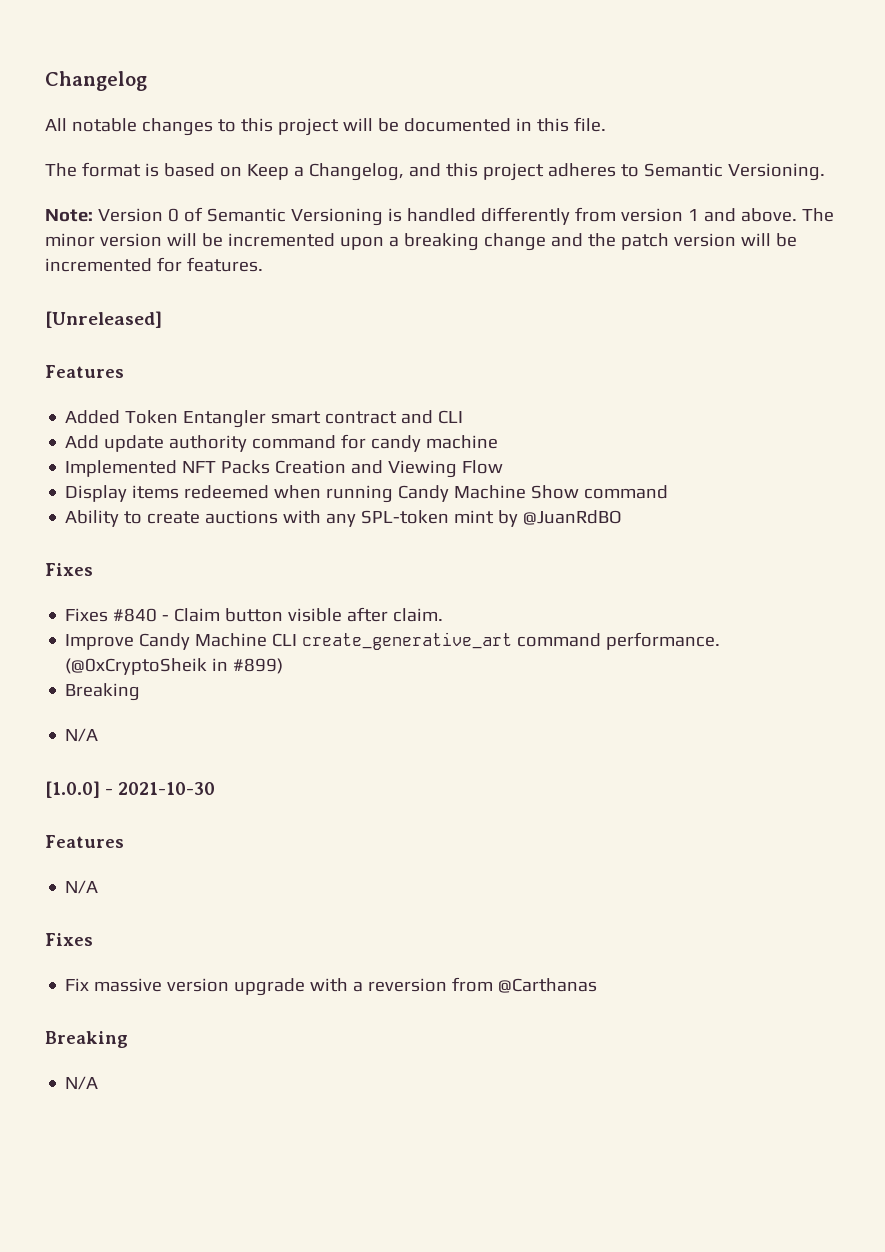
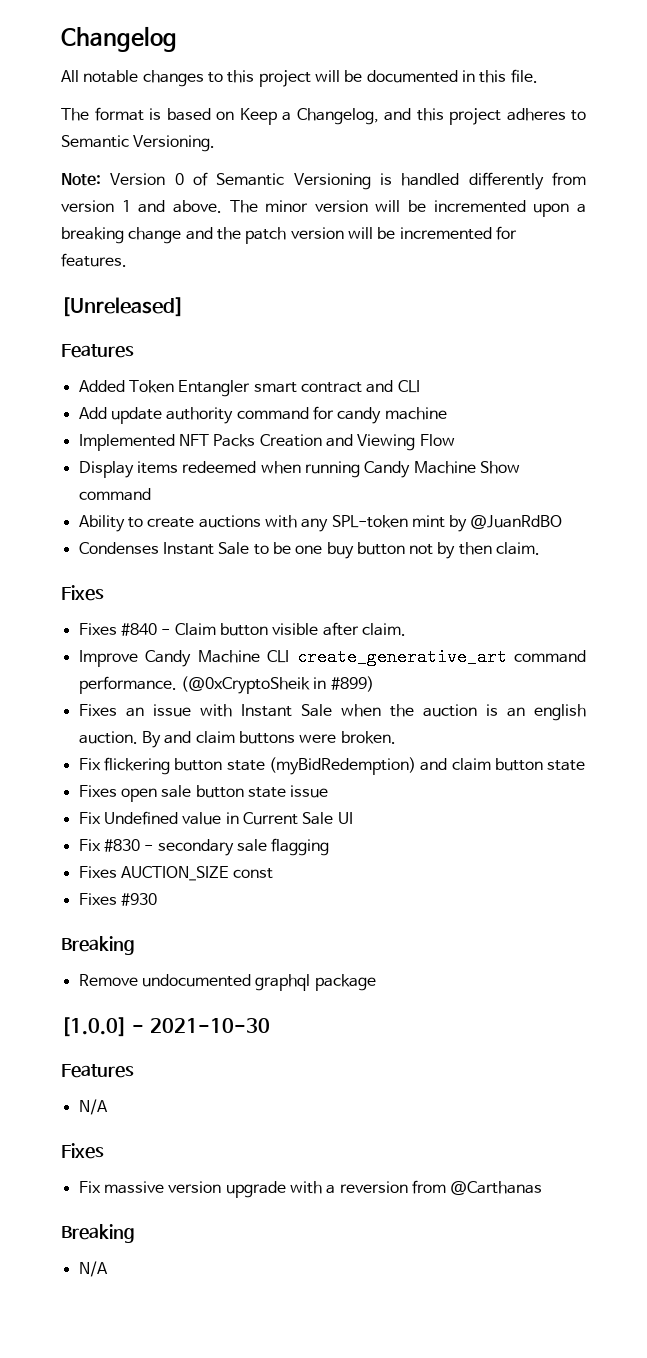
+ Condenses Instant Sale to be one buy button not by then claim.
  (@0xCryptoSheik in #899)
+ Fixes an issue with Instant Sale when the auction is an english auction. By and claim buttons were broken.
+ Fix flickering button state (myBidRedemption) and claim button state
+ Fixes open sale button state issue
+ Fix Undefined value in Current Sale UI
+ Fix #830 - secondary sale flagging
+ Fixes AUCTION_SIZE const
+ Fixes #930
  Breaking
- N/A
+ Remove undocumented graphql package

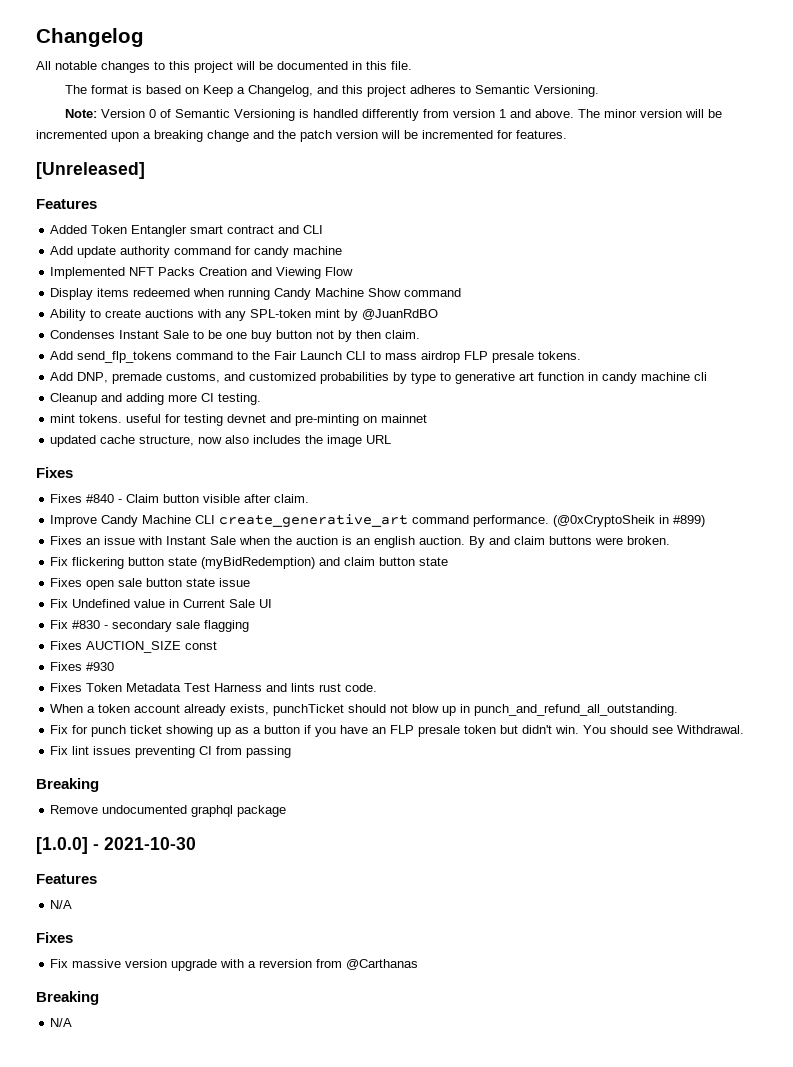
+ Add send_flp_tokens command to the Fair Launch CLI to mass airdrop FLP presale tokens.
+ Add DNP, premade customs, and customized probabilities by type to generative art function in candy machine cli
+ Cleanup and adding more CI testing.
+ mint tokens. useful for testing devnet and pre-minting on mainnet
+ updated cache structure, now also includes the image URL
+ Fixes Token Metadata Test Harness and lints rust code.
+ When a token account already exists, punchTicket should not blow up in punch_and_refund_all_outstanding.
+ Fix for punch ticket showing up as a button if you have an FLP presale token but didn't win. You should see Withdrawal.
+ Fix lint issues preventing CI from passing

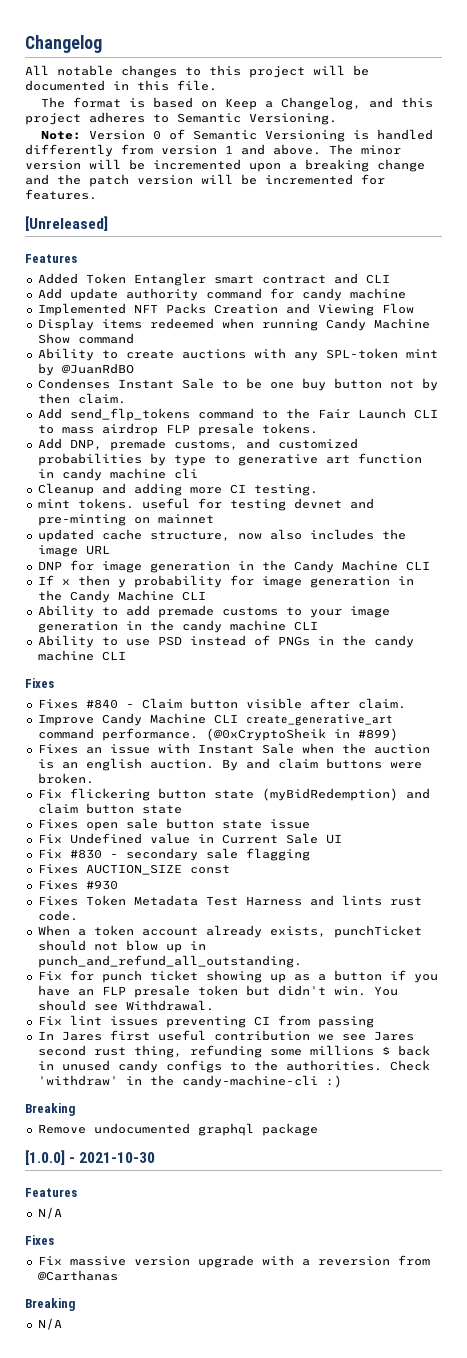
+ DNP for image generation in the Candy Machine CLI
+ If x then y probability for image generation in the Candy Machine CLI
+ Ability to add premade customs to your image generation in the candy machine CLI
+ Ability to use PSD instead of PNGs in the candy machine CLI
+ In Jares first useful contribution we see Jares second rust thing, refunding some millions $ back in unused candy configs to the authorities. Check 'withdraw' in the candy-machine-cli :)

